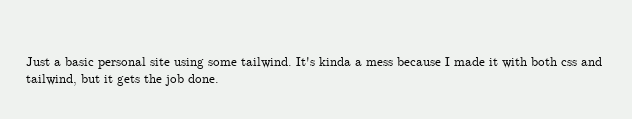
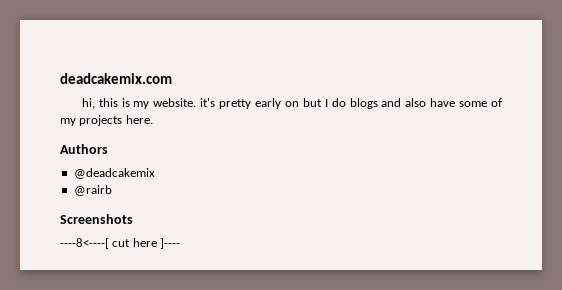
- Just a basic personal site using some tailwind. It's kinda a mess because I made it with both css and tailwind, but it gets the job done.
+ deadcakemix.com
+ hi, this is my website. it's pretty early on but I do blogs and also have some of my projects here.
+ Authors
+ @deadcakemix
+ @rairb
+ Screenshots
+ ----8<----[ cut here ]----

